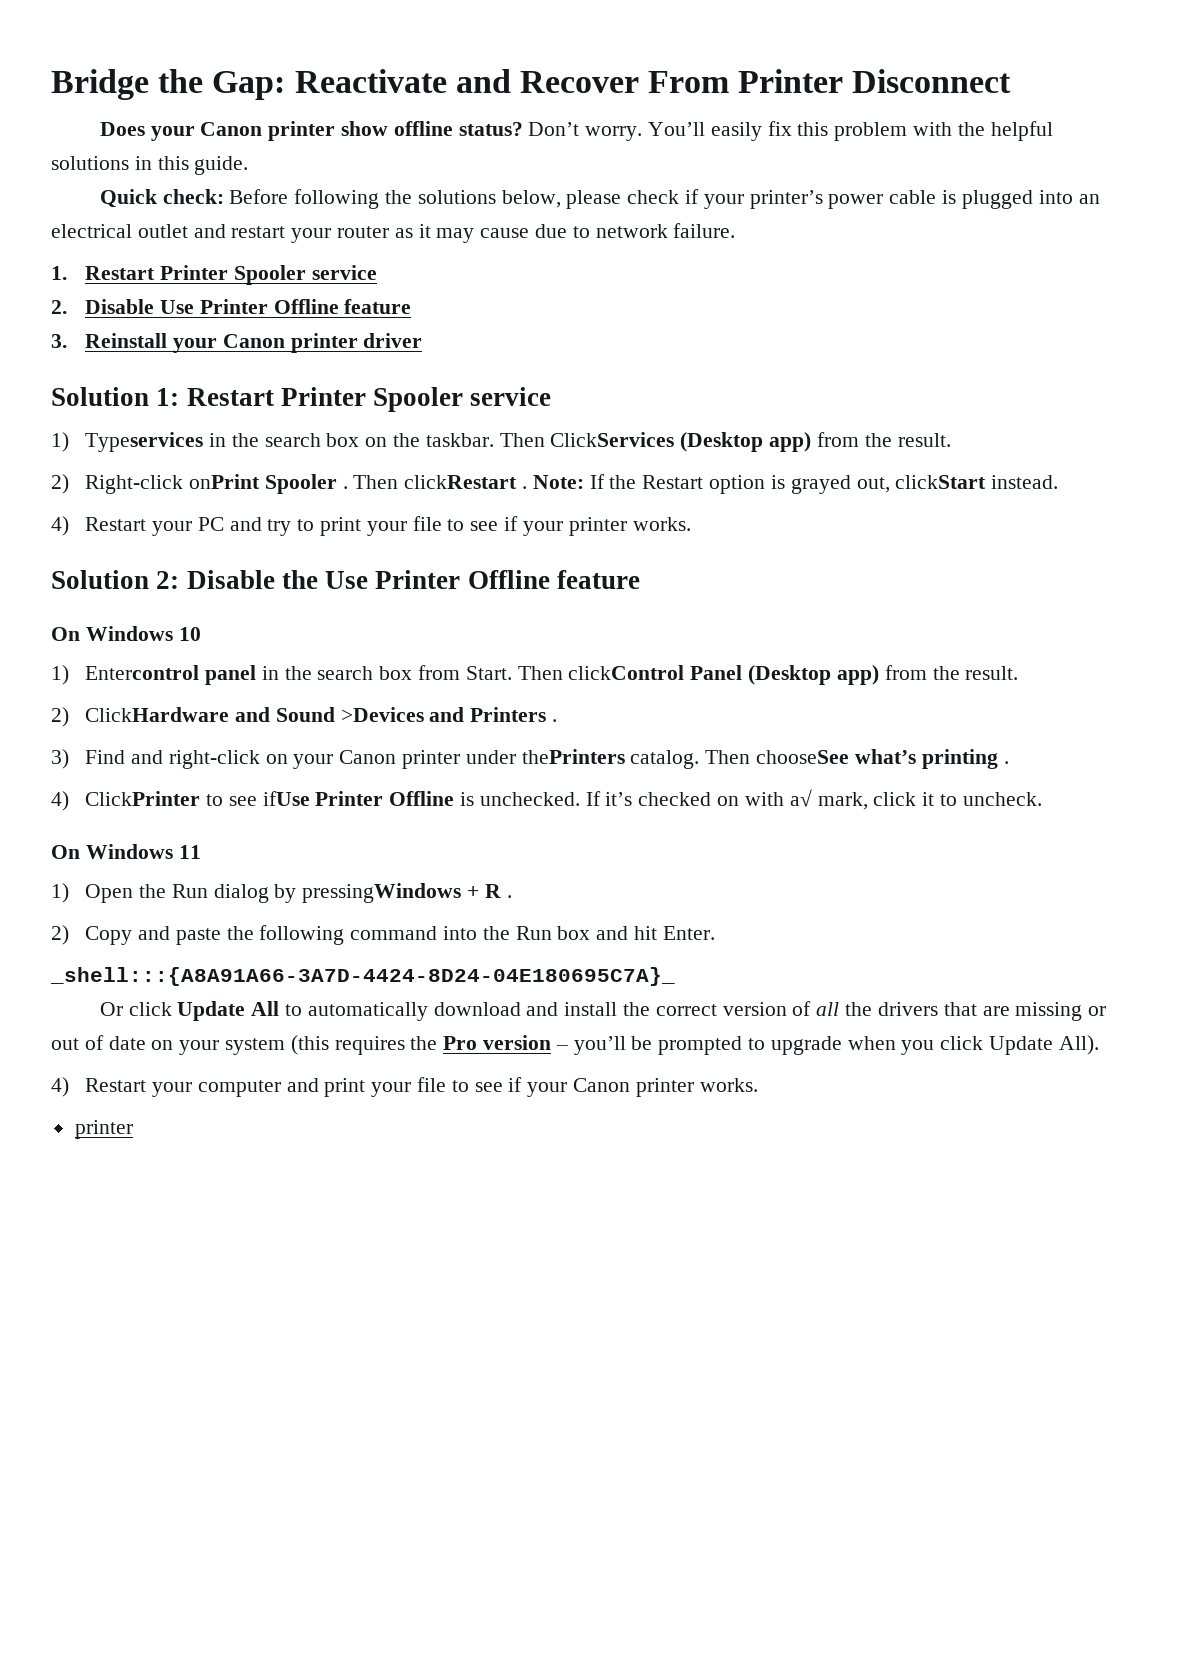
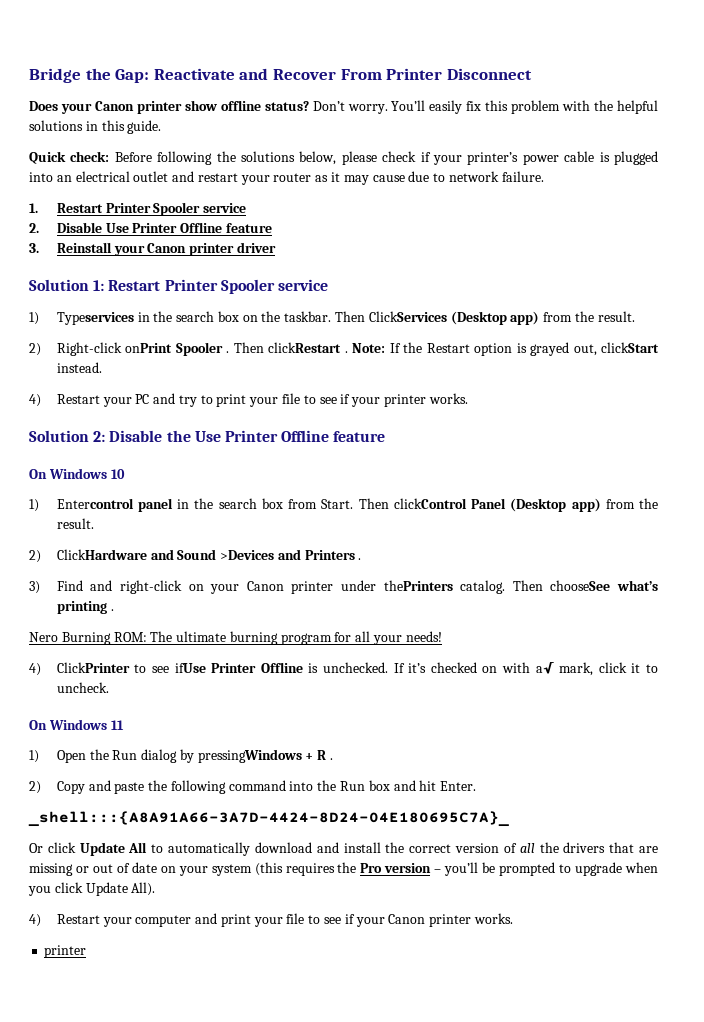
+ Nero Burning ROM: The ultimate burning program for all your needs!

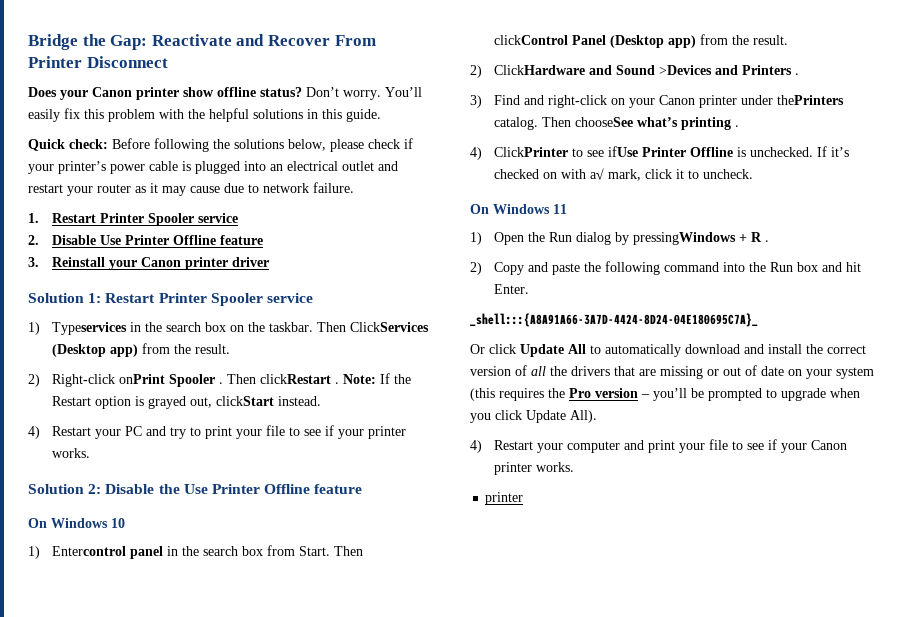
- Nero Burning ROM: The ultimate burning program for all your needs!

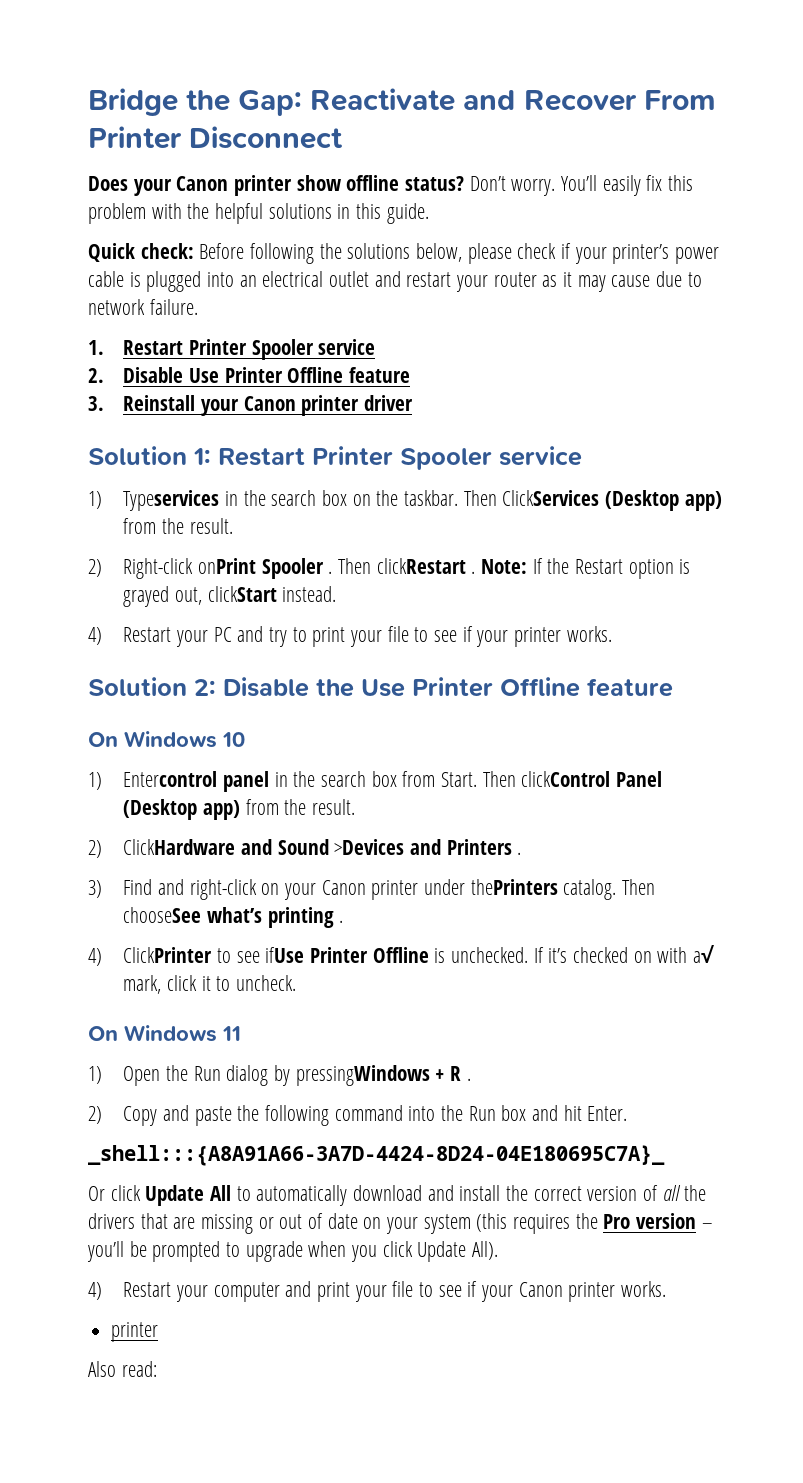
+ Also read:

